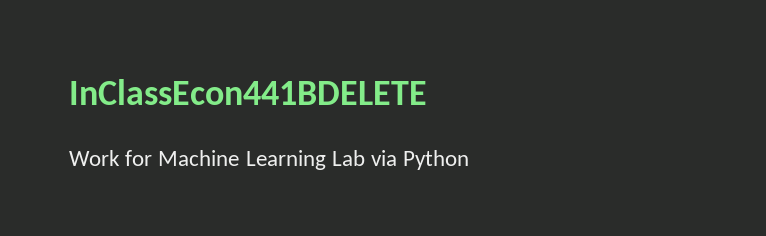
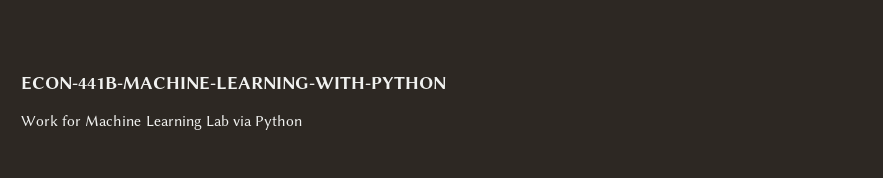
- InClassEcon441BDELETE
+ ECON-441B-MACHINE-LEARNING-WITH-PYTHON

